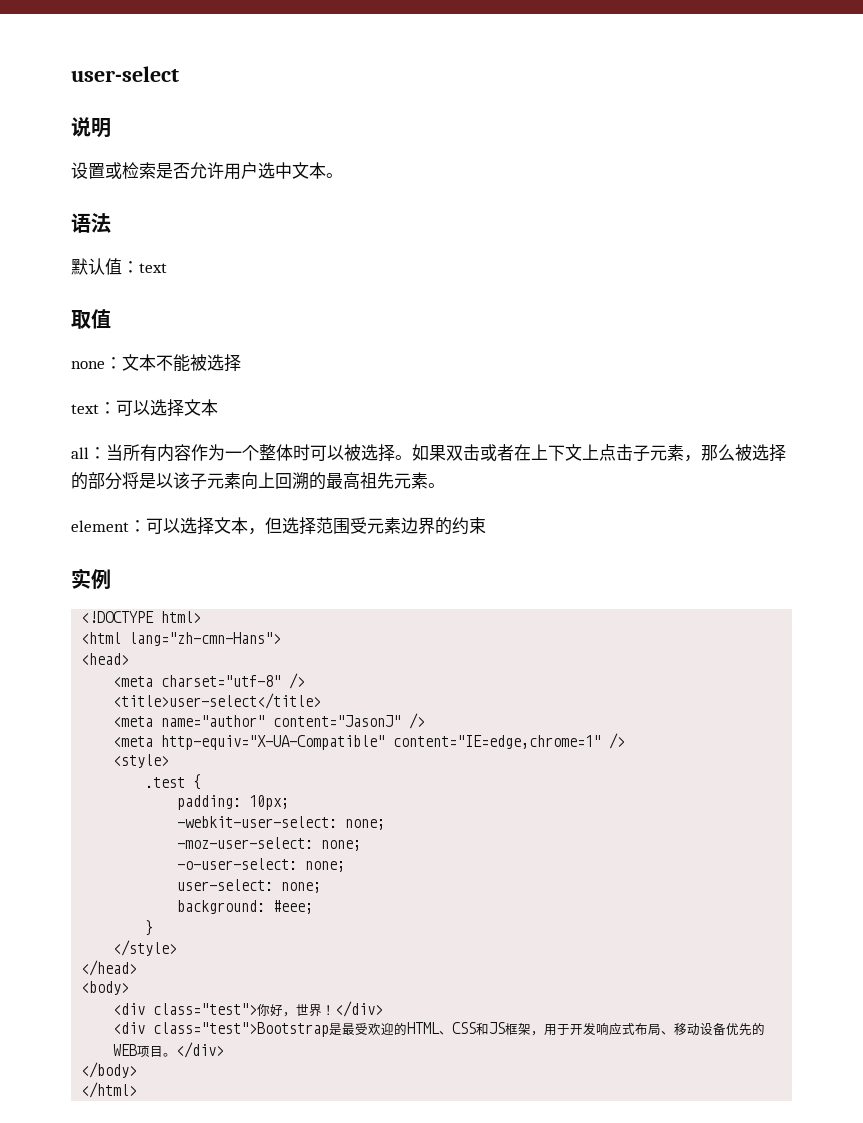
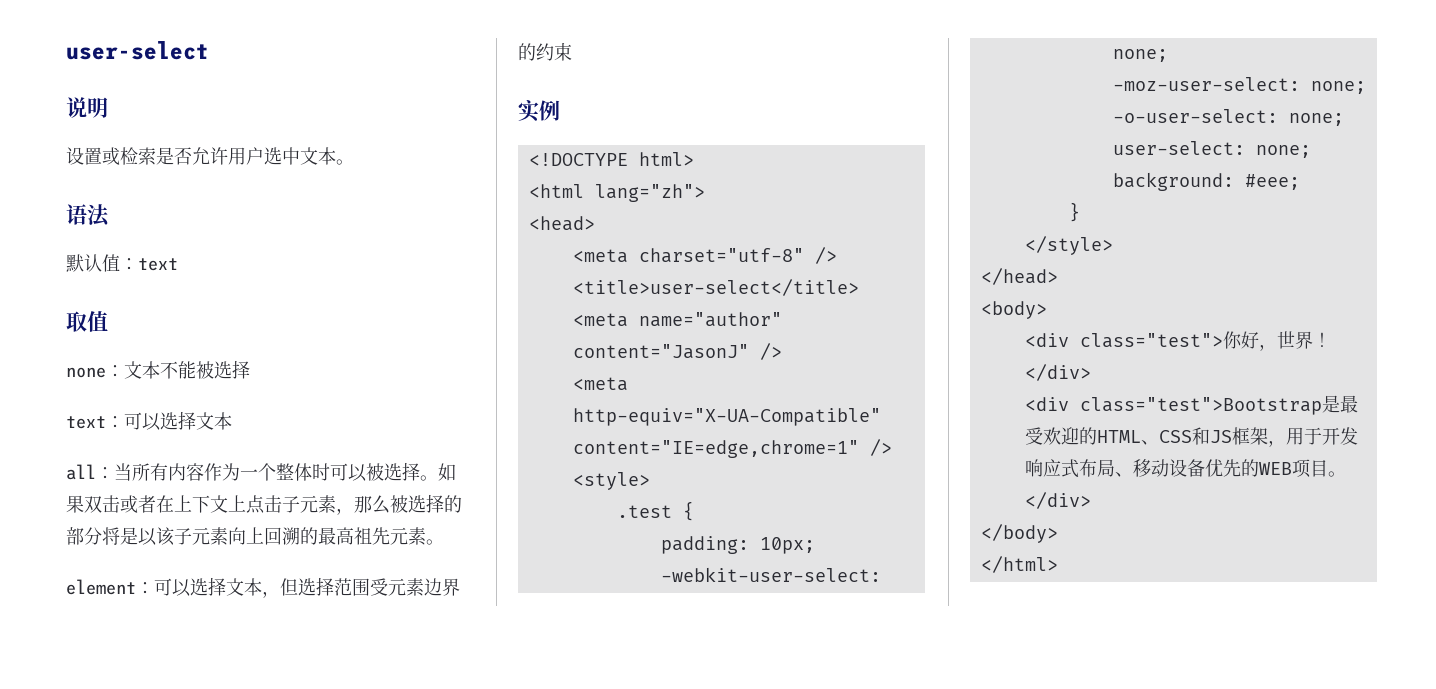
- <html lang="zh-cmn-Hans">
+ <html lang="zh">

